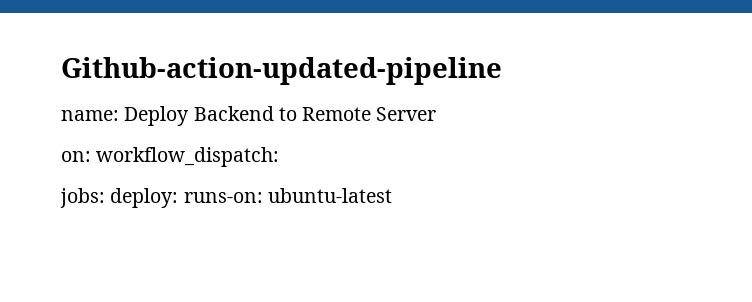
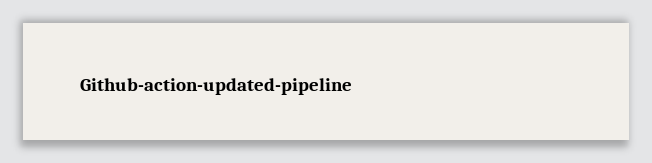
- name: Deploy Backend to Remote Server
- on: workflow_dispatch:
- jobs: deploy: runs-on: ubuntu-latest

